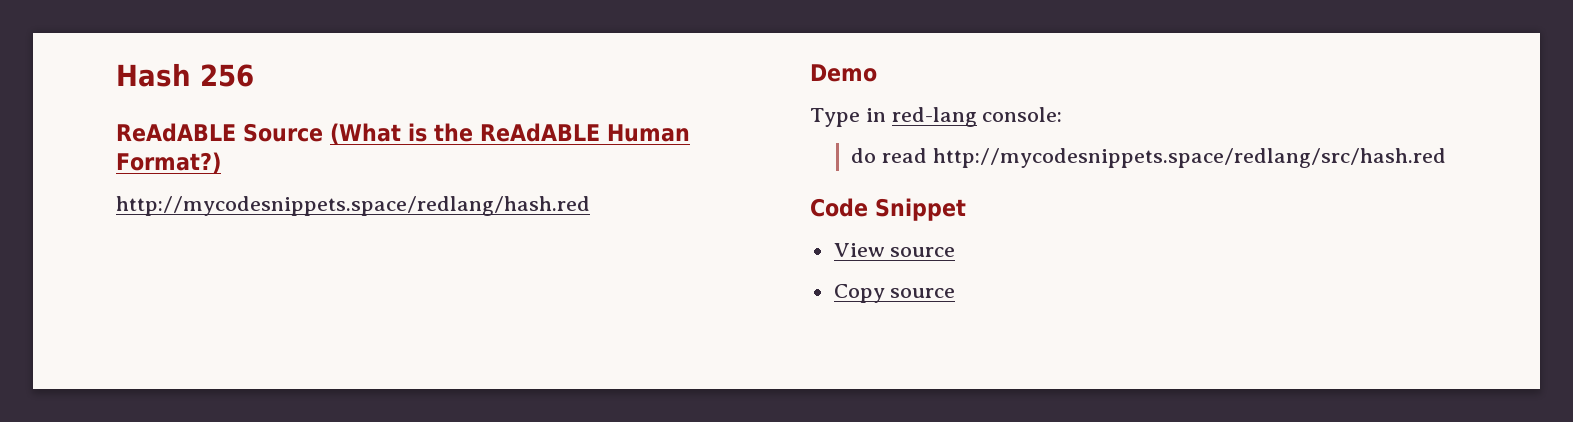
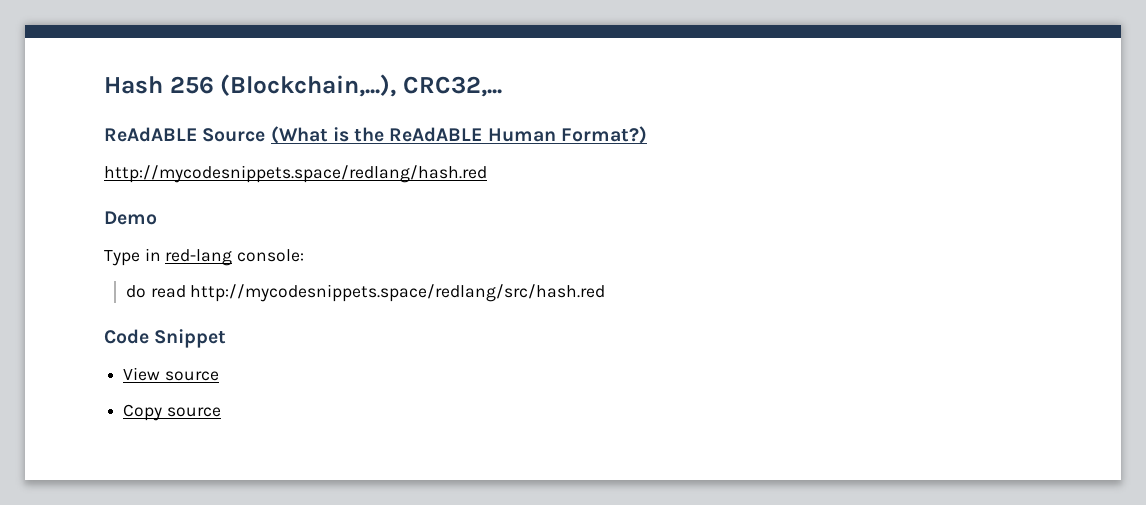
- Hash 256
+ Hash 256 (Blockchain,...), CRC32,...

